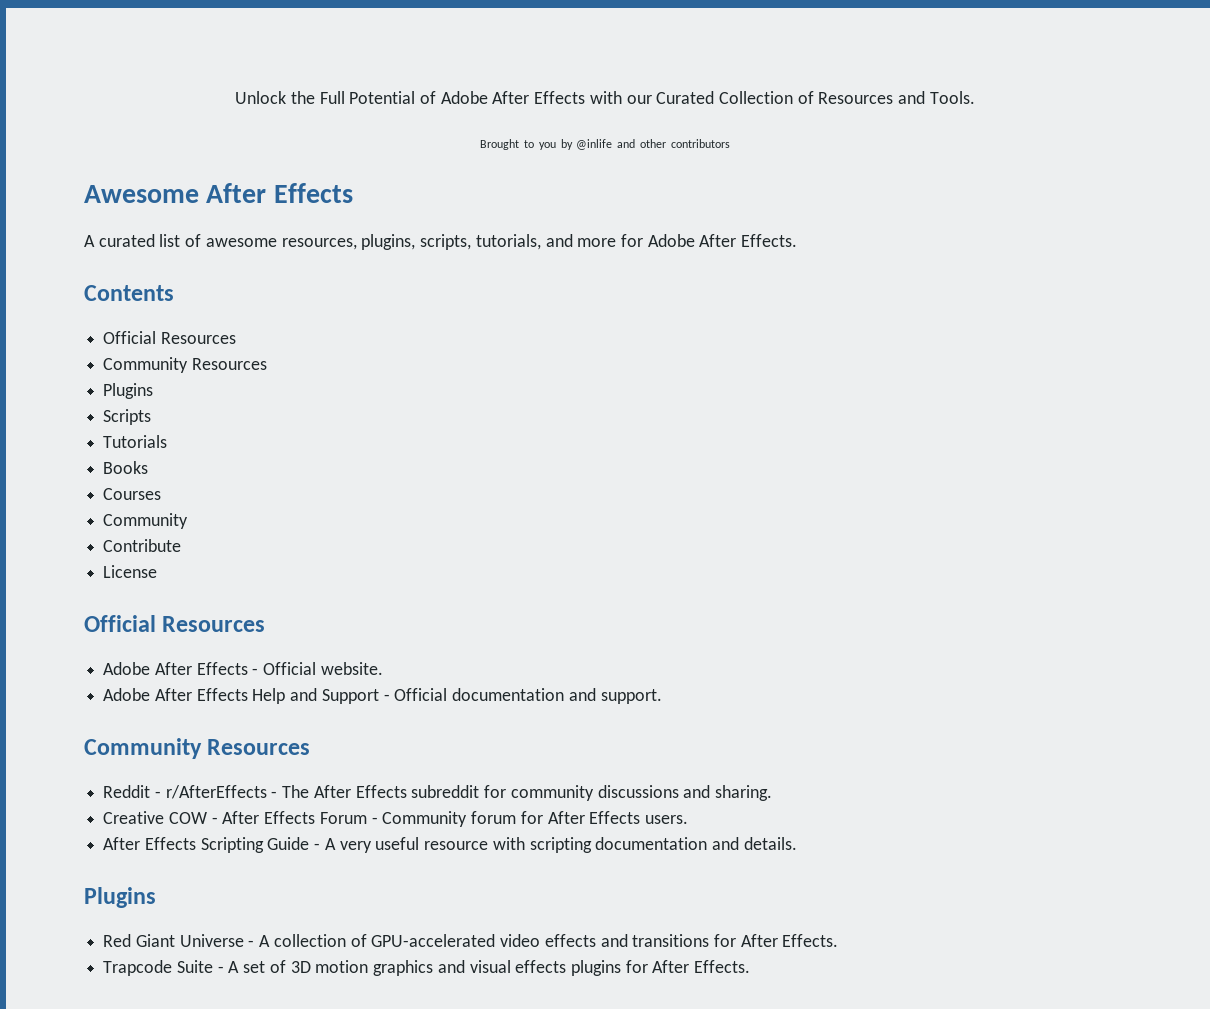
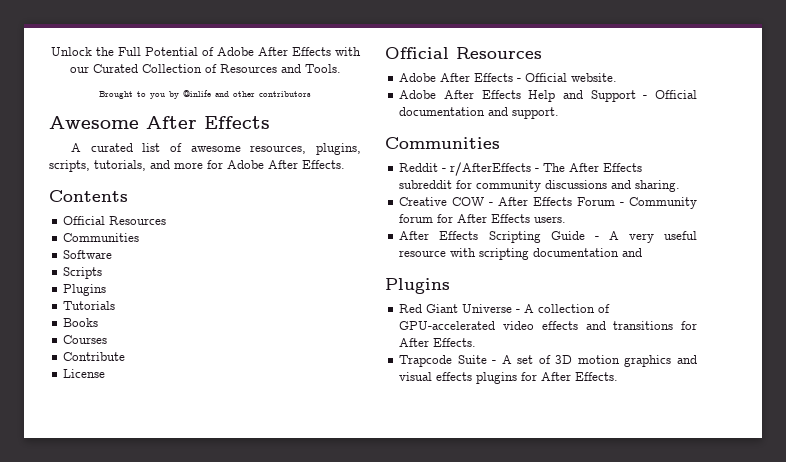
  Contents
  Official Resources
- Community Resources
+ Communities
+ Software
+ Scripts
  Plugins
- Scripts
  Courses
- Community
  Adobe After Effects Help and Support - Official documentation and support.
- Community Resources
+ Communities
- After Effects Scripting Guide - A very useful resource with scripting documentation and details.
+ After Effects Scripting Guide - A very useful resource with scripting documentation and

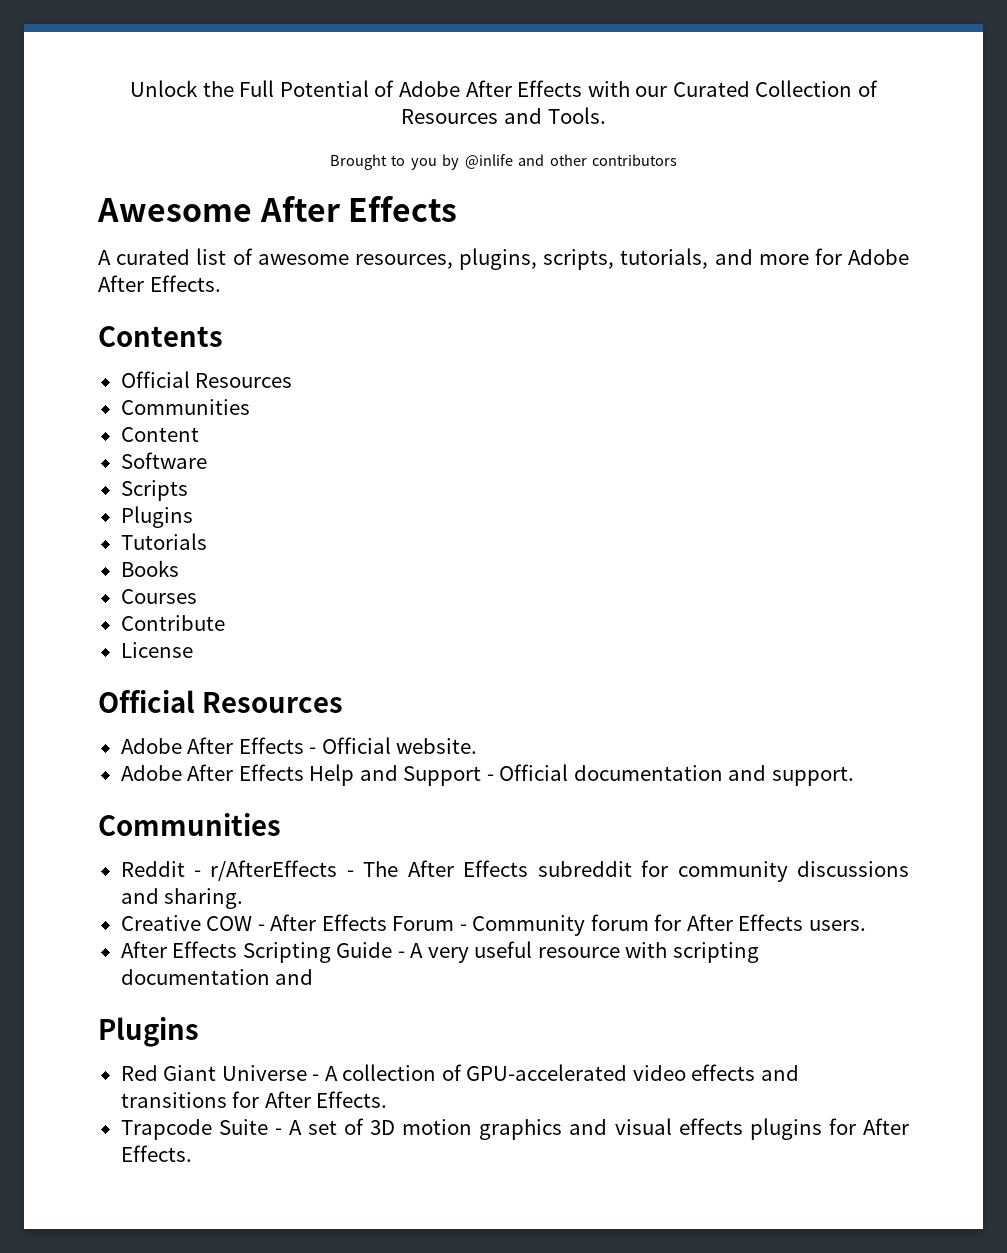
+ Content

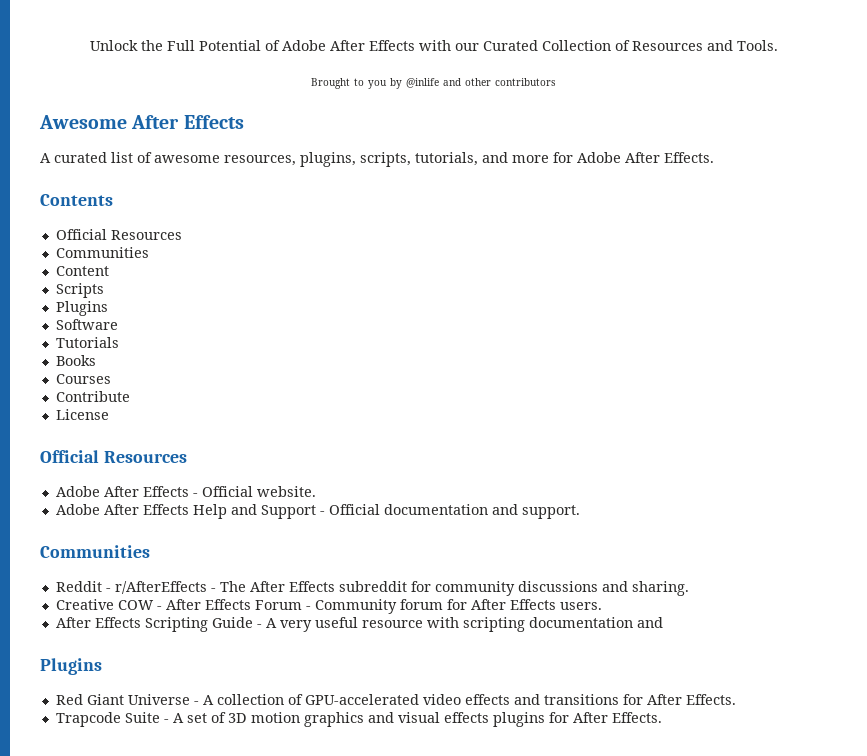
- Software
+ Software

